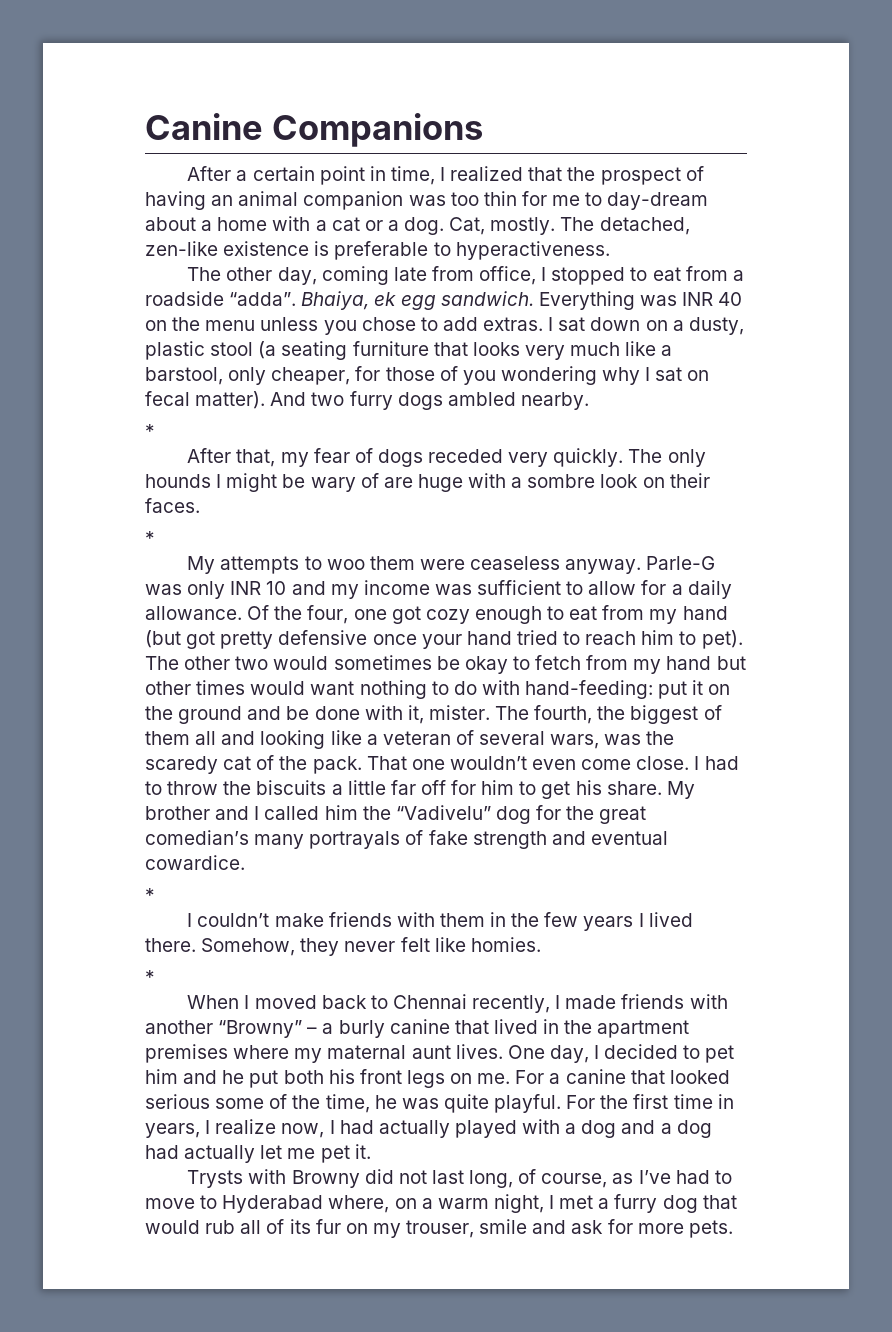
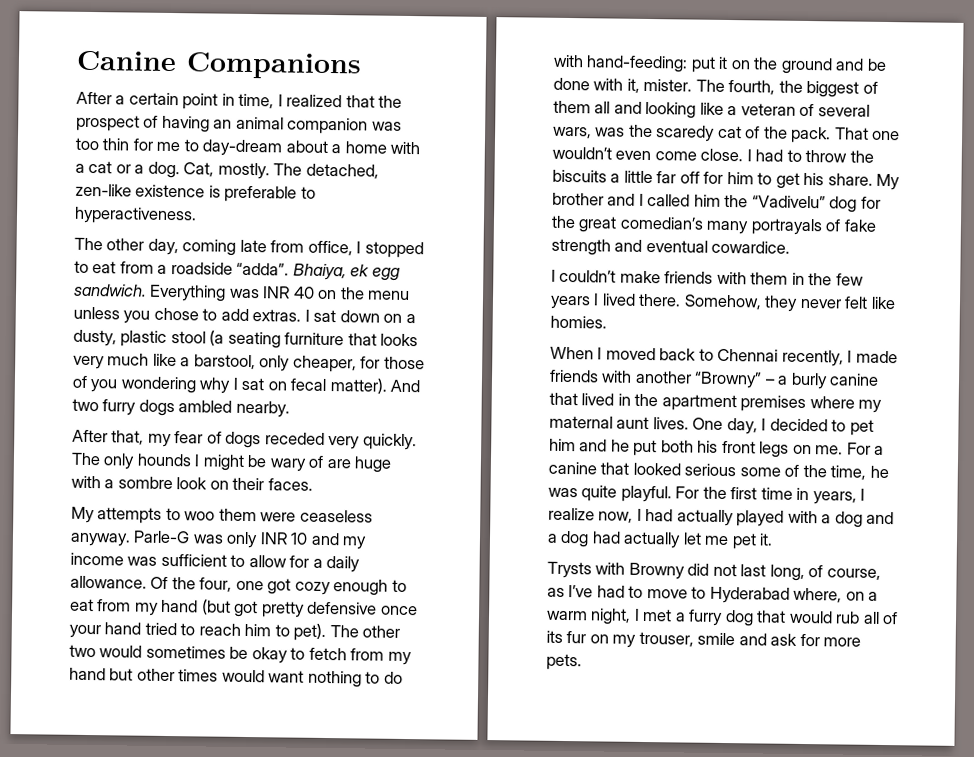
  And two furry dogs ambled nearby.
- *
  The only hounds I might be wary of are huge with a sombre look on their faces.
- *
  My brother and I called him the “Vadivelu” dog for the great comedian’s many portrayals of fake strength and eventual cowardice.
- *
  Somehow, they never felt like homies.
- *

